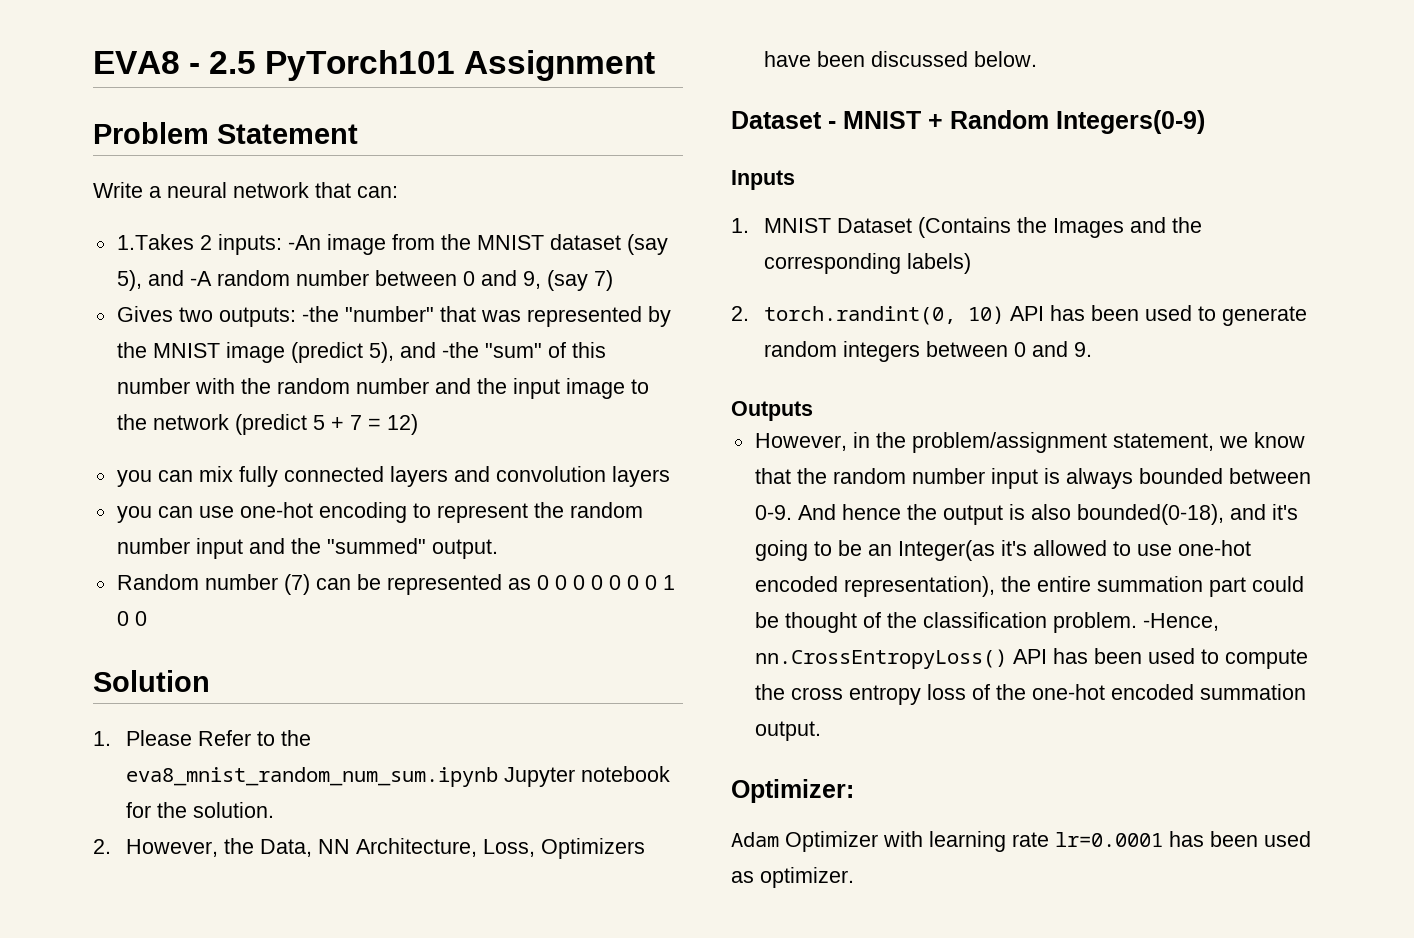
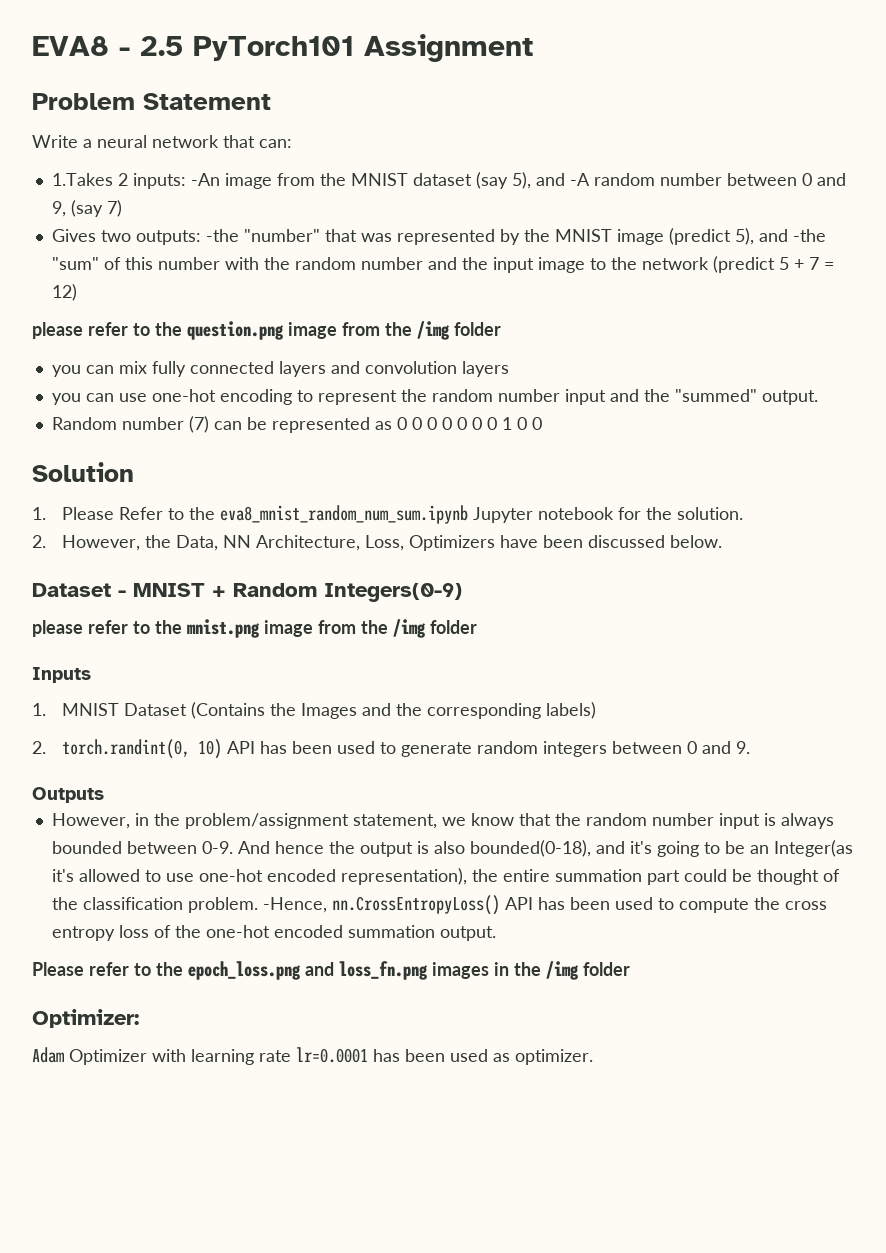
+ please refer to the question.png image from the /img folder
+ please refer to the mnist.png image from the /img folder
+ Please refer to the epoch_loss.png and loss_fn.png images in the /img folder

